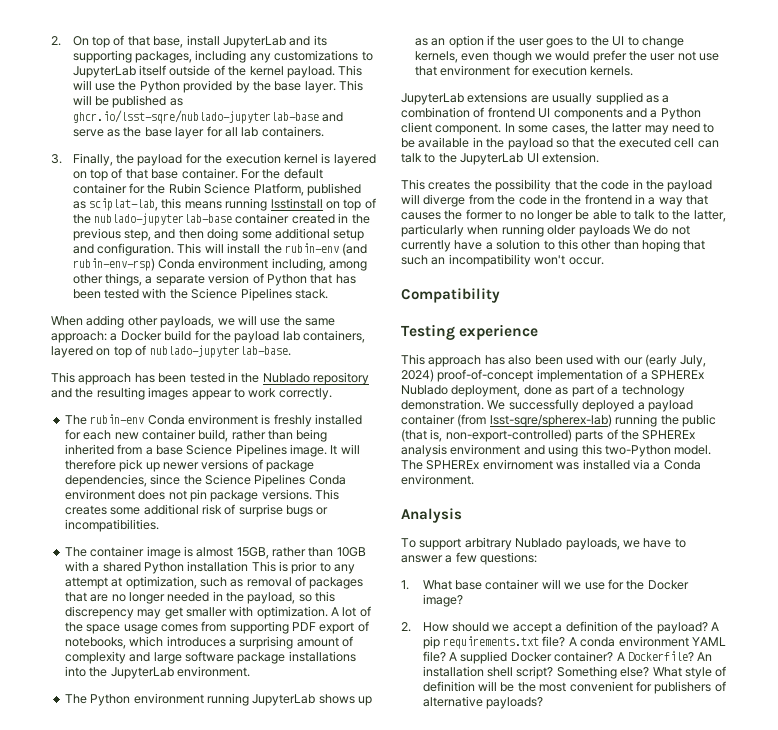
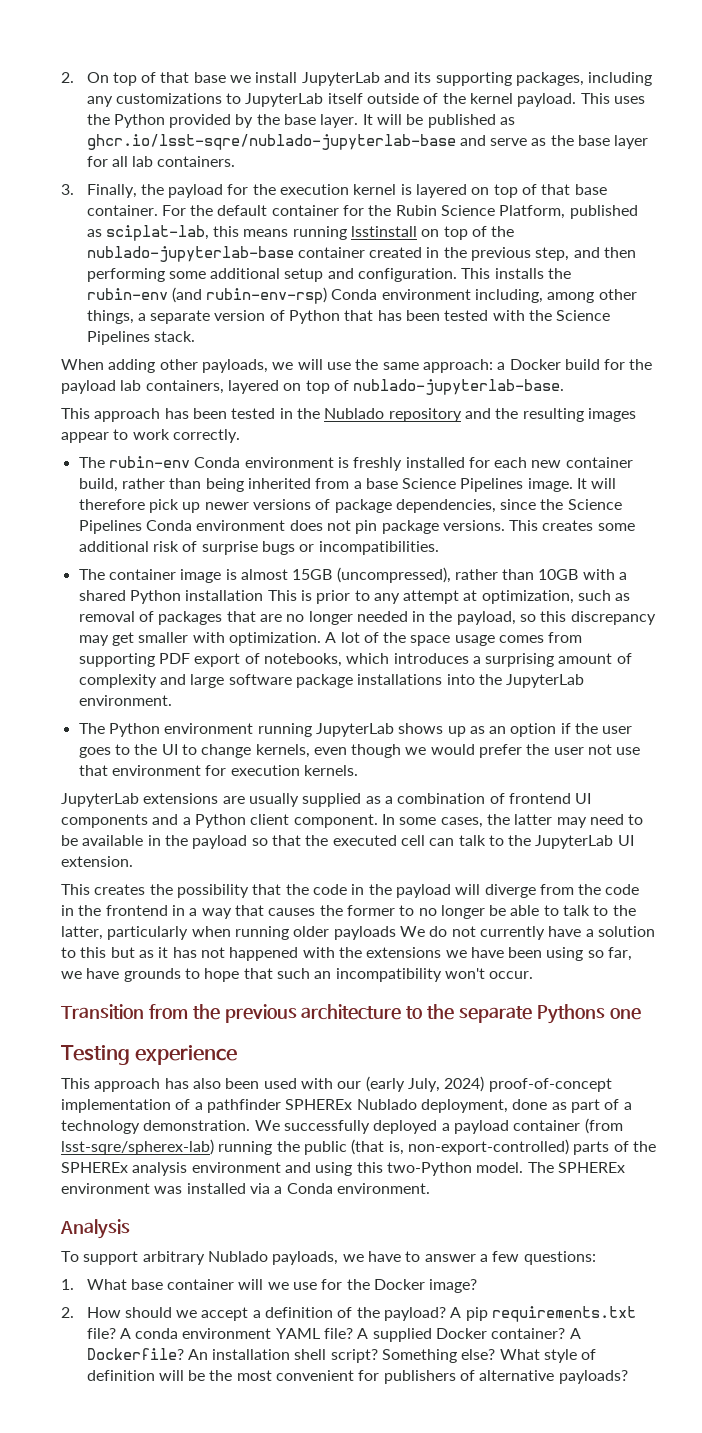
- 2. On top of that base, install JupyterLab and its supporting packages, including any customizations to JupyterLab itself outside of the kernel payload.
+ 2. On top of that base we install JupyterLab and its supporting packages, including any customizations to JupyterLab itself outside of the kernel payload.
- This will use the Python provided by the base layer.
+ This uses the Python provided by the base layer.
- This will be published as ghcr.io/lsst-sqre/nublado-jupyterlab-base and serve as the base layer for all lab containers.
+ It will be published as ghcr.io/lsst-sqre/nublado-jupyterlab-base and serve as the base layer for all lab containers.
- For the default container for the Rubin Science Platform, published as sciplat-lab, this means running lsstinstall on top of the nublado-jupyterlab-base container created in the previous step, and then doing some additional setup and configuration.
+ For the default container for the Rubin Science Platform, published as sciplat-lab, this means running lsstinstall on top of the nublado-jupyterlab-base container created in the previous step, and then performing some additional setup and configuration.
- This will install the rubin-env (and rubin-env-rsp) Conda environment including, among other things, a separate version of Python that has been tested with the Science Pipelines stack.
+ This installs the rubin-env (and rubin-env-rsp) Conda environment including, among other things, a separate version of Python that has been tested with the Science Pipelines stack.
- The container image is almost 15GB, rather than 10GB with a shared Python installation This is prior to any attempt at optimization, such as removal of packages that are no longer needed in the payload, so this discrepency may get smaller with optimization.
+ The container image is almost 15GB (uncompressed), rather than 10GB with a shared Python installation This is prior to any attempt at optimization, such as removal of packages that are no longer needed in the payload, so this discrepancy may get smaller with optimization.
- This creates the possibility that the code in the payload will diverge from the code in the frontend in a way that causes the former to no longer be able to talk to the latter, particularly when running older payloads We do not currently have a solution to this other than hoping that such an incompatibility won't occur.
+ This creates the possibility that the code in the payload will diverge from the code in the frontend in a way that causes the former to no longer be able to talk to the latter, particularly when running older payloads We do not currently have a solution to this but as it has not happened with the extensions we have been using so far, we have grounds to hope that such an incompatibility won't occur.
- Compatibility
+ Transition from the previous architecture to the separate Pythons one
- This approach has also been used with our (early July, 2024) proof-of-concept implementation of a SPHEREx Nublado deployment, done as part of a technology demonstration.
+ This approach has also been used with our (early July, 2024) proof-of-concept implementation of a pathfinder SPHEREx Nublado deployment, done as part of a technology demonstration.
- The SPHEREx envirnoment was installed via a Conda environment.
+ The SPHEREx environment was installed via a Conda environment.

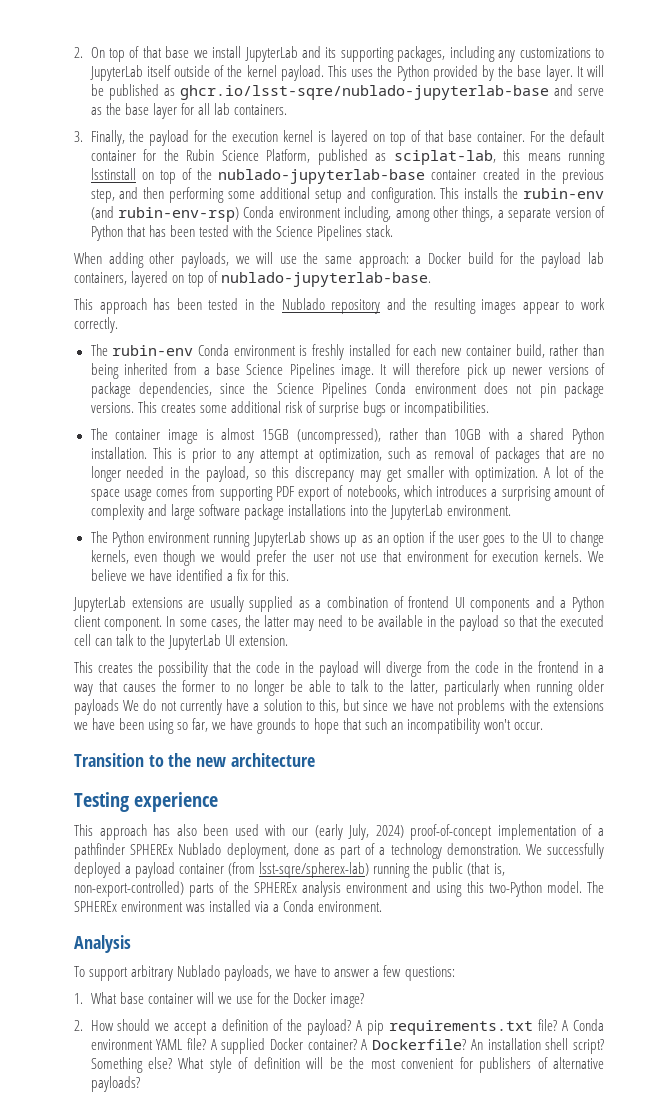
- The container image is almost 15GB (uncompressed), rather than 10GB with a shared Python installation This is prior to any attempt at optimization, such as removal of packages that are no longer needed in the payload, so this discrepancy may get smaller with optimization.
+ The container image is almost 15GB (uncompressed), rather than 10GB with a shared Python installation. This is prior to any attempt at optimization, such as removal of packages that are no longer needed in the payload, so this discrepancy may get smaller with optimization.
+ We believe we have identified a fix for this.
- This creates the possibility that the code in the payload will diverge from the code in the frontend in a way that causes the former to no longer be able to talk to the latter, particularly when running older payloads We do not currently have a solution to this but as it has not happened with the extensions we have been using so far, we have grounds to hope that such an incompatibility won't occur.
+ This creates the possibility that the code in the payload will diverge from the code in the frontend in a way that causes the former to no longer be able to talk to the latter, particularly when running older payloads We do not currently have a solution to this, but since we have not problems with the extensions we have been using so far, we have grounds to hope that such an incompatibility won't occur.
- Transition from the previous architecture to the separate Pythons one
+ Transition to the new architecture
- A conda environment YAML file?
+ A Conda environment YAML file?

